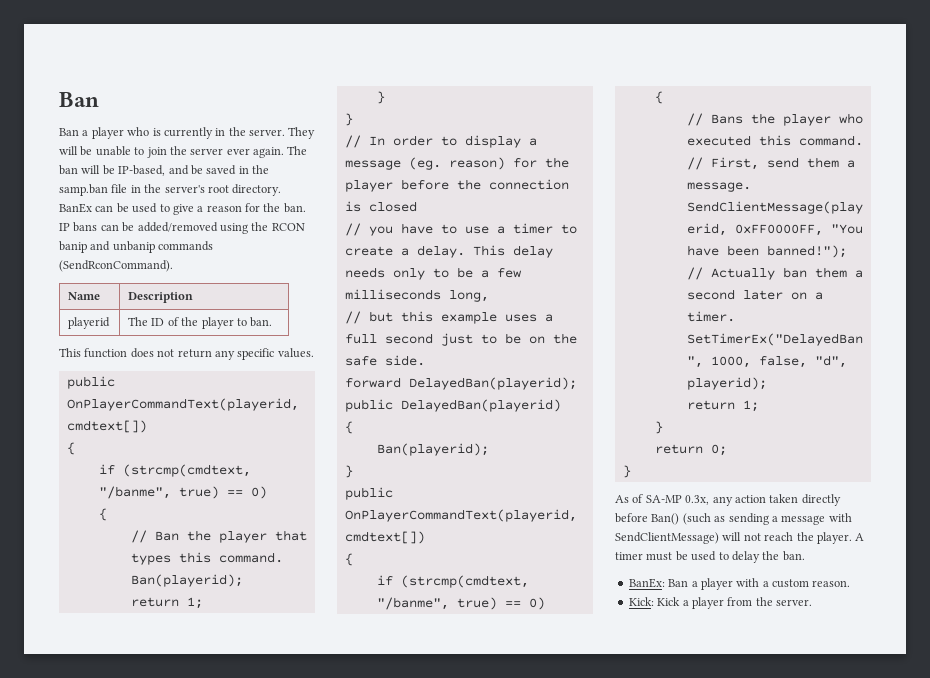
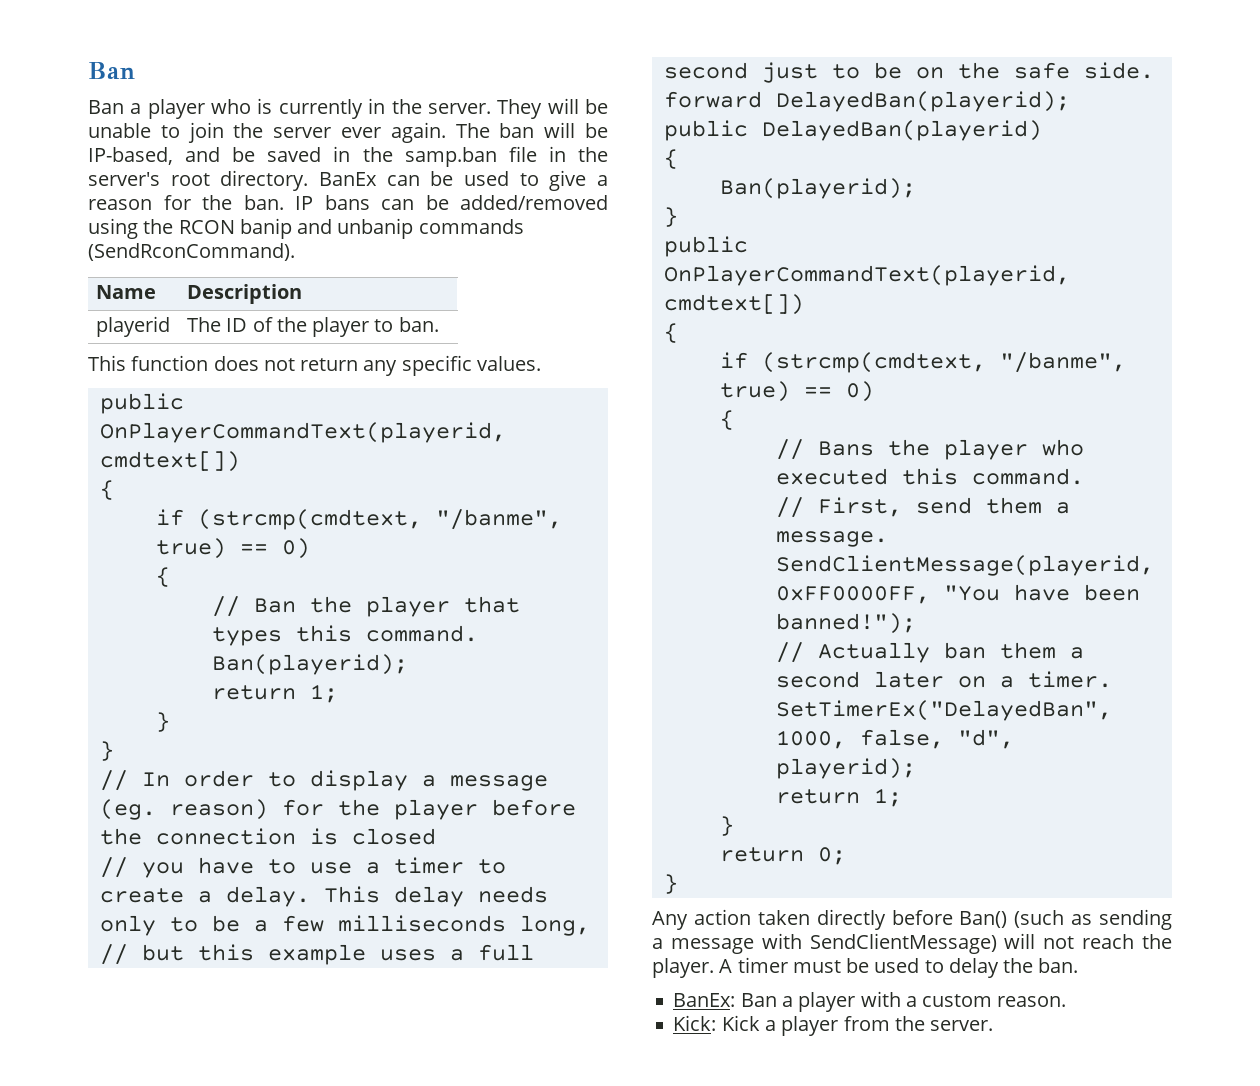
- As of SA-MP 0.3x, any action taken directly before Ban() (such as sending a message with SendClientMessage) will not reach the player.
+ Any action taken directly before Ban() (such as sending a message with SendClientMessage) will not reach the player.

